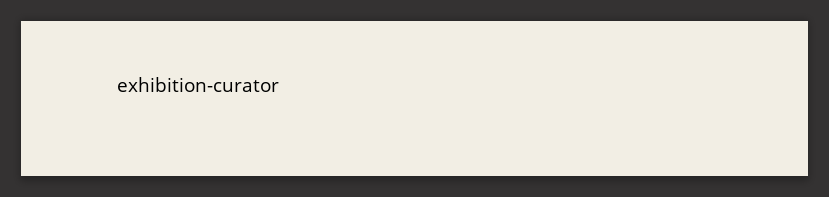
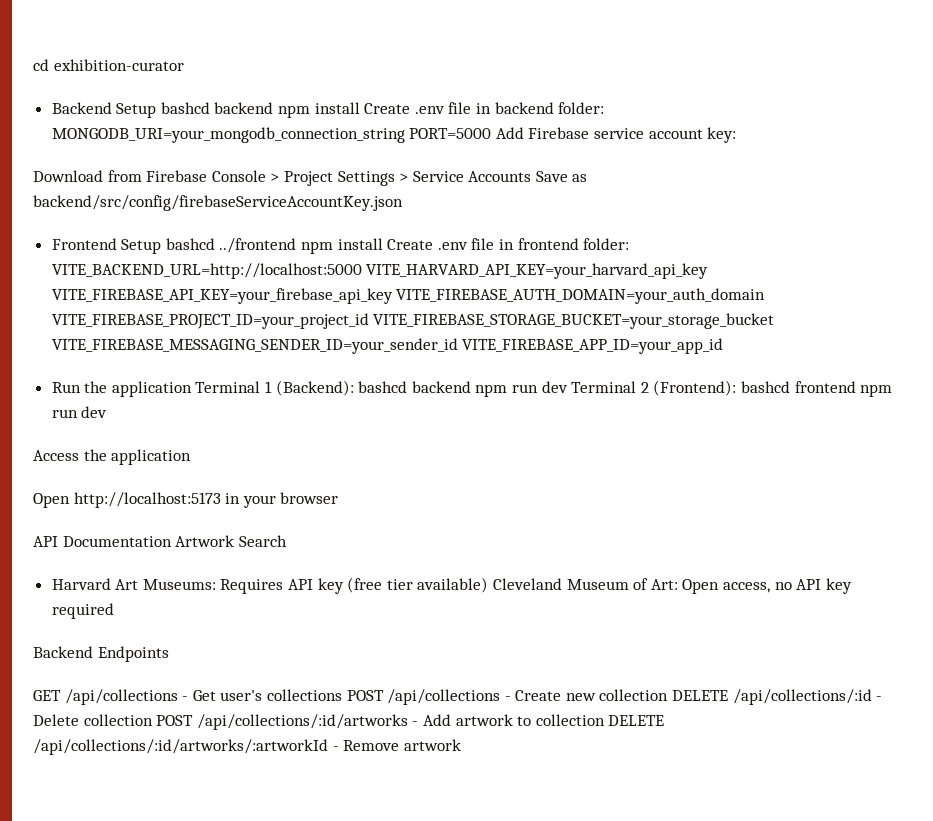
- exhibition-curator
+ cd exhibition-curator
+ Backend Setup bashcd backend npm install Create .env file in backend folder: MONGODB_URI=your_mongodb_connection_string PORT=5000 Add Firebase service account key:
+ Download from Firebase Console > Project Settings > Service Accounts Save as backend/src/config/firebaseServiceAccountKey.json
+ Frontend Setup bashcd ../frontend npm install Create .env file in frontend folder: VITE_BACKEND_URL=http://localhost:5000 VITE_HARVARD_API_KEY=your_harvard_api_key VITE_FIREBASE_API_KEY=your_firebase_api_key VITE_FIREBASE_AUTH_DOMAIN=your_auth_domain VITE_FIREBASE_PROJECT_ID=your_project_id VITE_FIREBASE_STORAGE_BUCKET=your_storage_bucket VITE_FIREBASE_MESSAGING_SENDER_ID=your_sender_id VITE_FIREBASE_APP_ID=your_app_id
+ Run the application Terminal 1 (Backend): bashcd backend npm run dev Terminal 2 (Frontend): bashcd frontend npm run dev
+ Access the application
+ Open http://localhost:5173 in your browser
+ API Documentation Artwork Search
+ Harvard Art Museums: Requires API key (free tier available) Cleveland Museum of Art: Open access, no API key required
+ Backend Endpoints
+ GET /api/collections - Get user's collections POST /api/collections - Create new collection DELETE /api/collections/:id - Delete collection POST /api/collections/:id/artworks - Add artwork to collection DELETE /api/collections/:id/artworks/:artworkId - Remove artwork

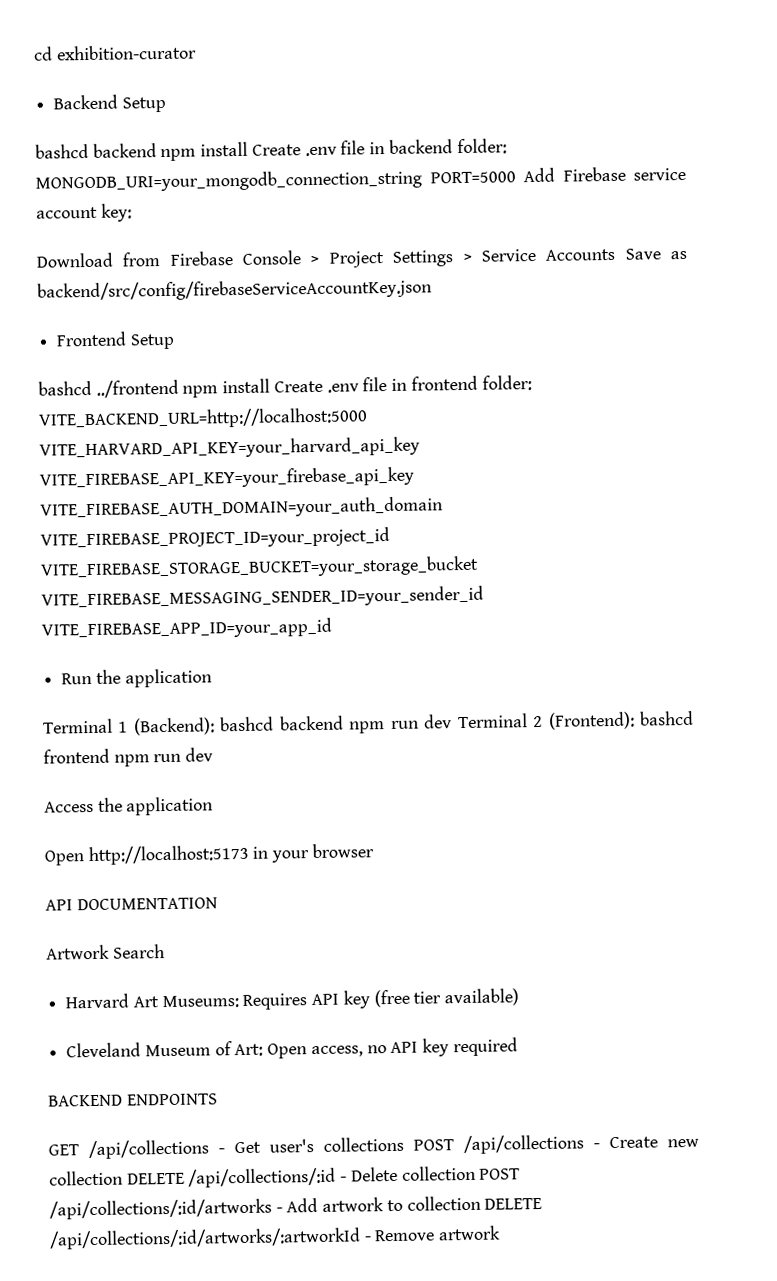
- Backend Setup bashcd backend npm install Create .env file in backend folder: MONGODB_URI=your_mongodb_connection_string PORT=5000 Add Firebase service account key:
+ Backend Setup
+ bashcd backend npm install Create .env file in backend folder: MONGODB_URI=your_mongodb_connection_string PORT=5000 Add Firebase service account key:
- Frontend Setup bashcd ../frontend npm install Create .env file in frontend folder: VITE_BACKEND_URL=http://localhost:5000 VITE_HARVARD_API_KEY=your_harvard_api_key VITE_FIREBASE_API_KEY=your_firebase_api_key VITE_FIREBASE_AUTH_DOMAIN=your_auth_domain VITE_FIREBASE_PROJECT_ID=your_project_id VITE_FIREBASE_STORAGE_BUCKET=your_storage_bucket VITE_FIREBASE_MESSAGING_SENDER_ID=your_sender_id VITE_FIREBASE_APP_ID=your_app_id
+ Frontend Setup
+ bashcd ../frontend npm install Create .env file in frontend folder: VITE_BACKEND_URL=http://localhost:5000 VITE_HARVARD_API_KEY=your_harvard_api_key VITE_FIREBASE_API_KEY=your_firebase_api_key VITE_FIREBASE_AUTH_DOMAIN=your_auth_domain VITE_FIREBASE_PROJECT_ID=your_project_id VITE_FIREBASE_STORAGE_BUCKET=your_storage_bucket VITE_FIREBASE_MESSAGING_SENDER_ID=your_sender_id VITE_FIREBASE_APP_ID=your_app_id
- Run the application Terminal 1 (Backend): bashcd backend npm run dev Terminal 2 (Frontend): bashcd frontend npm run dev
+ Run the application
+ Terminal 1 (Backend): bashcd backend npm run dev Terminal 2 (Frontend): bashcd frontend npm run dev
- API Documentation Artwork Search
+ API DOCUMENTATION
+ Artwork Search
- Harvard Art Museums: Requires API key (free tier available) Cleveland Museum of Art: Open access, no API key required
+ Harvard Art Museums: Requires API key (free tier available)
+ Cleveland Museum of Art: Open access, no API key required
- Backend Endpoints
+ BACKEND ENDPOINTS

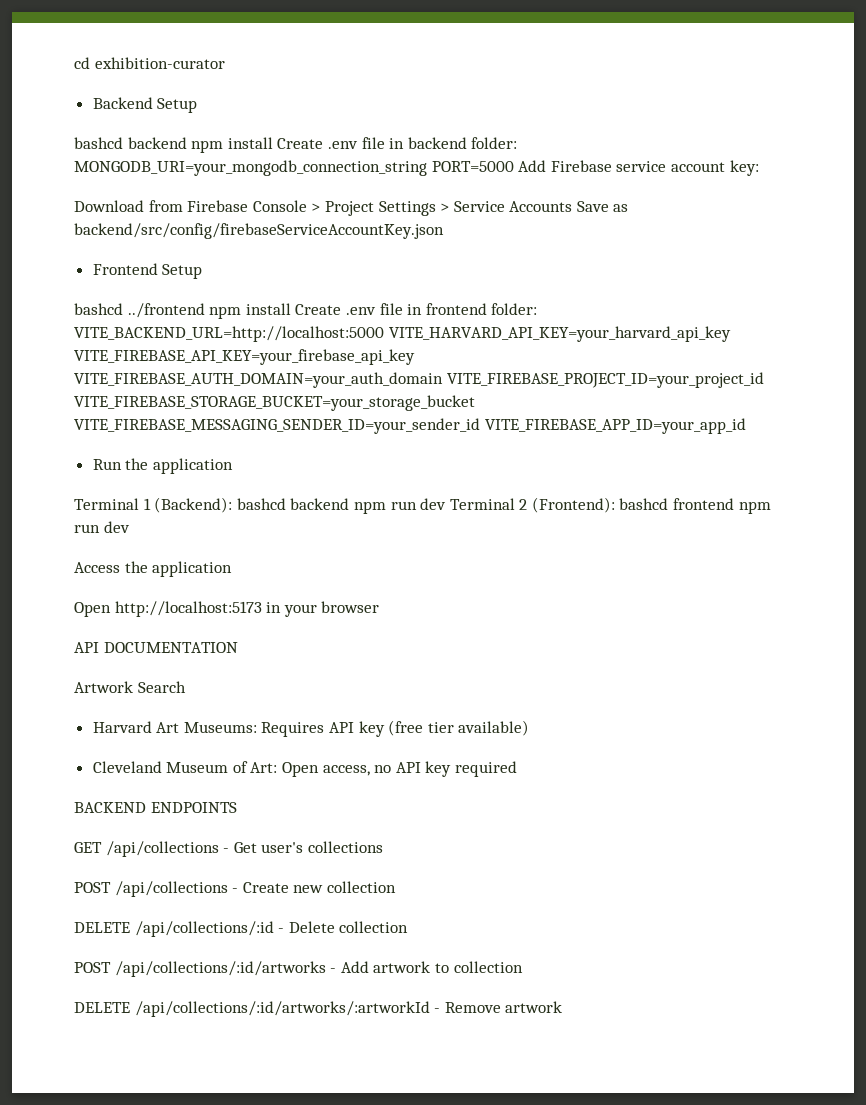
- GET /api/collections - Get user's collections POST /api/collections - Create new collection DELETE /api/collections/:id - Delete collection POST /api/collections/:id/artworks - Add artwork to collection DELETE /api/collections/:id/artworks/:artworkId - Remove artwork
+ GET /api/collections - Get user's collections
+ POST /api/collections - Create new collection
+ DELETE /api/collections/:id - Delete collection
+ POST /api/collections/:id/artworks - Add artwork to collection
+ DELETE /api/collections/:id/artworks/:artworkId - Remove artwork

